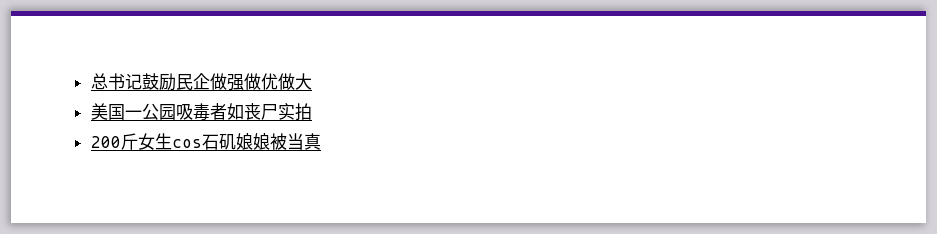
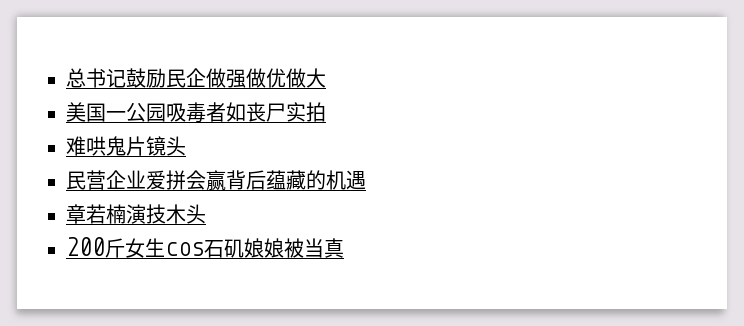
+ 难哄鬼片镜头
+ 民营企业爱拼会赢背后蕴藏的机遇
+ 章若楠演技木头

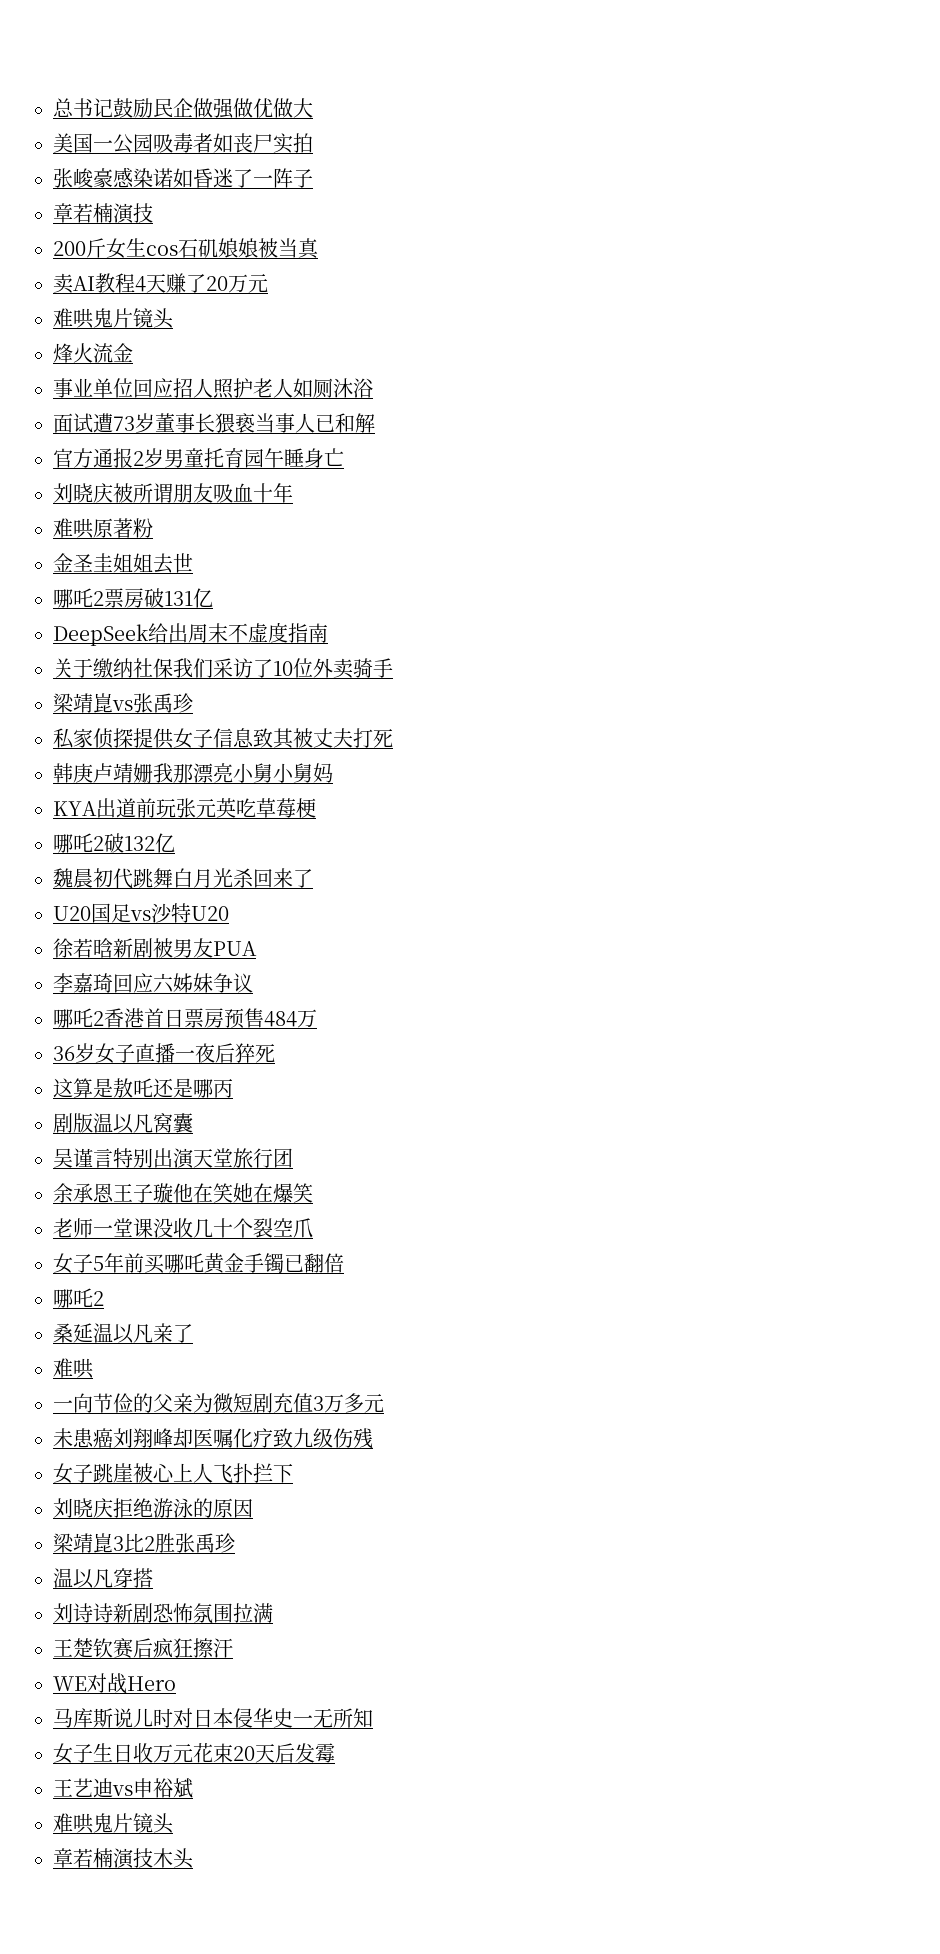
- 难哄鬼片镜头
- 民营企业爱拼会赢背后蕴藏的机遇
- 章若楠演技木头
+ 张峻豪感染诺如昏迷了一阵子
+ 章若楠演技
+ 卖AI教程4天赚了20万元
+ 难哄鬼片镜头
+ 烽火流金
+ 事业单位回应招人照护老人如厕沐浴
+ 面试遭73岁董事长猥亵当事人已和解
+ 官方通报2岁男童托育园午睡身亡
+ 刘晓庆被所谓朋友吸血十年
+ 难哄原著粉
+ 金圣圭姐姐去世
+ 哪吒2票房破131亿
+ DeepSeek给出周末不虚度指南
+ 关于缴纳社保我们采访了10位外卖骑手
+ 梁靖崑vs张禹珍
+ 私家侦探提供女子信息致其被丈夫打死
+ 韩庚卢靖姗我那漂亮小舅小舅妈
+ KYA出道前玩张元英吃草莓梗
+ 哪吒2破132亿
+ 魏晨初代跳舞白月光杀回来了
+ U20国足vs沙特U20
+ 徐若晗新剧被男友PUA
+ 李嘉琦回应六姊妹争议
+ 哪吒2香港首日票房预售484万
+ 36岁女子直播一夜后猝死
+ 这算是敖吒还是哪丙
+ 剧版温以凡窝囊
+ 吴谨言特别出演天堂旅行团
+ 余承恩王子璇他在笑她在爆笑
+ 老师一堂课没收几十个裂空爪
+ 女子5年前买哪吒黄金手镯已翻倍
+ 哪吒2
+ 桑延温以凡亲了
+ 难哄
+ 一向节俭的父亲为微短剧充值3万多元
+ 未患癌刘翔峰却医嘱化疗致九级伤残
+ 女子跳崖被心上人飞扑拦下
+ 刘晓庆拒绝游泳的原因
+ 梁靖崑3比2胜张禹珍
+ 温以凡穿搭
+ 刘诗诗新剧恐怖氛围拉满
+ 王楚钦赛后疯狂擦汗
+ WE对战Hero
+ 马库斯说儿时对日本侵华史一无所知
+ 女子生日收万元花束20天后发霉
+ 王艺迪vs申裕斌
+ 难哄鬼片镜头
+ 章若楠演技木头

